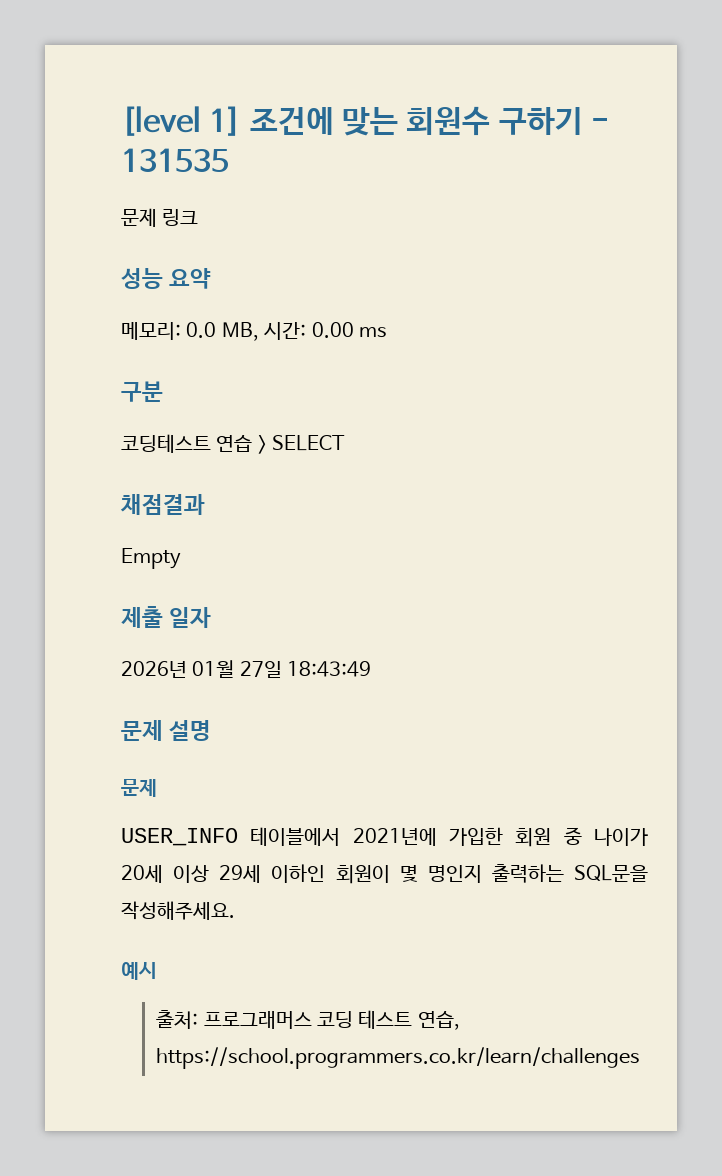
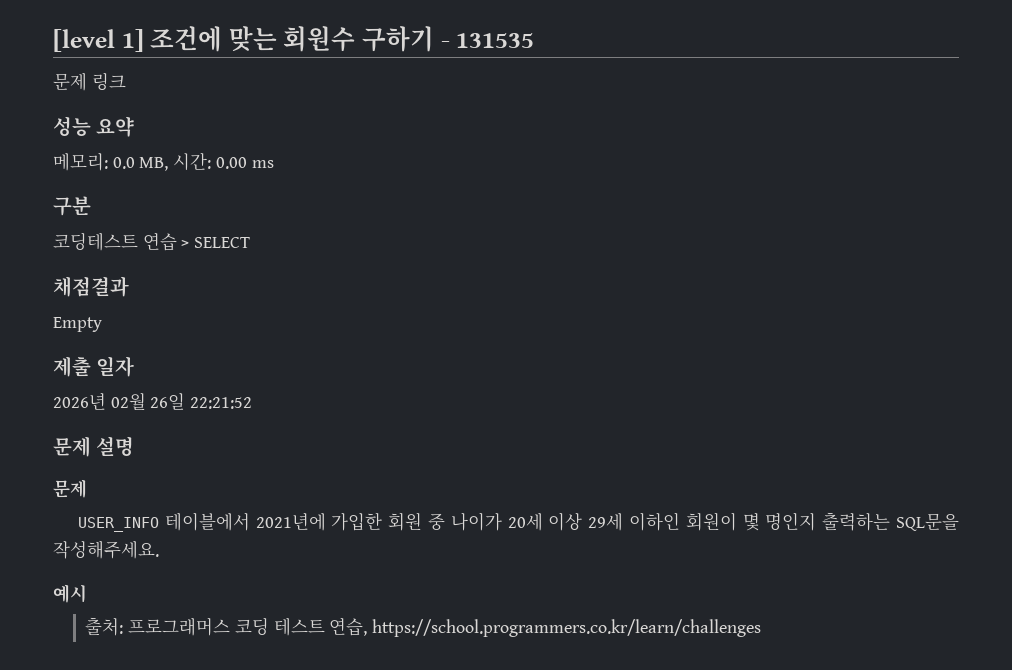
- 2026년 01월 27일 18:43:49
+ 2026년 02월 26일 22:21:52

